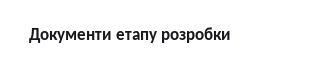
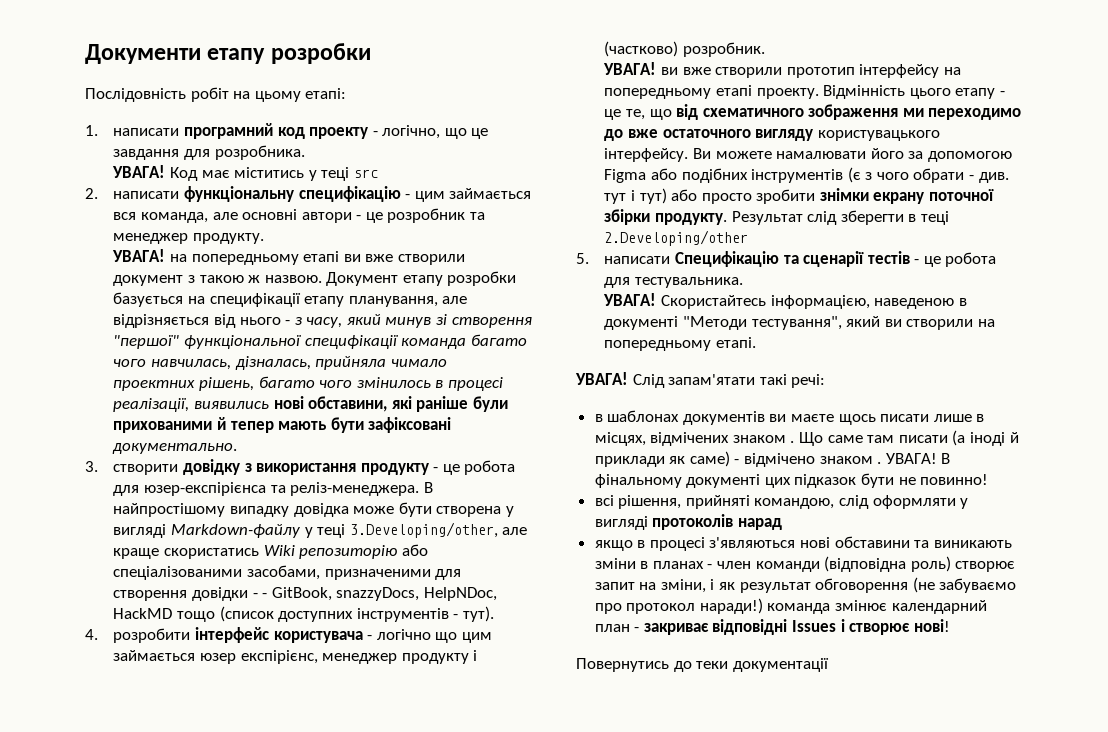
+ Послідовність робіт на цьому етапі:
+ 1. написати програмний код проекту - логічно, що це завдання для розробника.
+ УВАГА! Код має міститись у теці src
+ 2. написати функціональну специфікацію - цим займається вся команда, але основні автори - це розробник та менеджер продукту.
+ УВАГА! на попередньому етапі ви вже створили документ з такою ж назвою. Документ етапу розробки базується на специфікації етапу планування, але відрізняється від нього - з часу, який минув зі створення "першої" функціональної специфікації команда багато чого навчилась, дізналась, прийняла чимало проектних рішень, багато чого змінилось в процесі реалізації, виявились нові обставини, які раніше були прихованими й тепер мають бути зафіксовані документально.
+ 3. створити довідку з використання продукту - це робота для юзер-експірієнса та реліз-менеджера. В найпростішому випадку довідка може бути створена у вигляді Markdown-файлу у теці 3.Developing/other, але краще скористатись Wiki репозиторію або спеціалізованими засобами, призначеними для створення довідки - - GitBook, snazzyDocs, HelpNDoc, HackMD тощо (список доступних інструментів - тут).
+ 4. розробити інтерфейс користувача - логічно що цим займається юзер експірієнс, менеджер продукту і (частково) розробник.
+ УВАГА! ви вже створили прототип інтерфейсу на попередньому етапі проекту. Відмінність цього етапу - це те, що від схематичного зображення ми переходимо до вже остаточного вигляду користувацького інтерфейсу. Ви можете намалювати його за допомогою Figma або подібних інструментів (є з чого обрати - див. тут і тут) або просто зробити знімки екрану поточної збірки продукту. Результат слід зберегти в теці 2.Developing/other
+ 5. написати Специфікацію та сценарії тестів - це робота для тестувальника.
+ УВАГА! Скористайтесь інформацією, наведеною в документі "Методи тестування", який ви створили на попередньому етапі.
+ УВАГА! Слід запам'ятати такі речі:
+ в шаблонах документів ви маєте щось писати лише в місцях, відмічених знаком . Що саме там писати (а іноді й приклади як саме) - відмічено знаком . УВАГА! В фінальному документі цих підказок бути не повинно!
+ всі рішення, прийняті командою, слід оформляти у вигляді протоколів нарад
+ якщо в процесі з'являються нові обставини та виникають зміни в планах - член команди (відповідна роль) створює запит на зміни, і як результат обговорення (не забуваємо про протокол наради!) команда змінює календарний план - закриває відповідні Issues і створює нові!
+ Повернутись до теки документації

